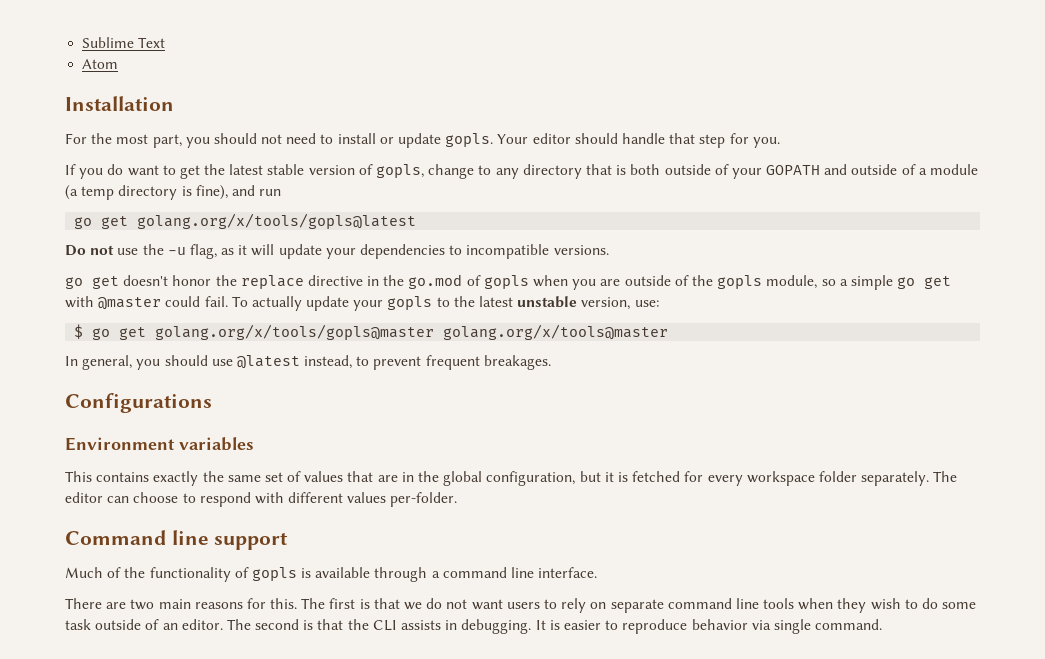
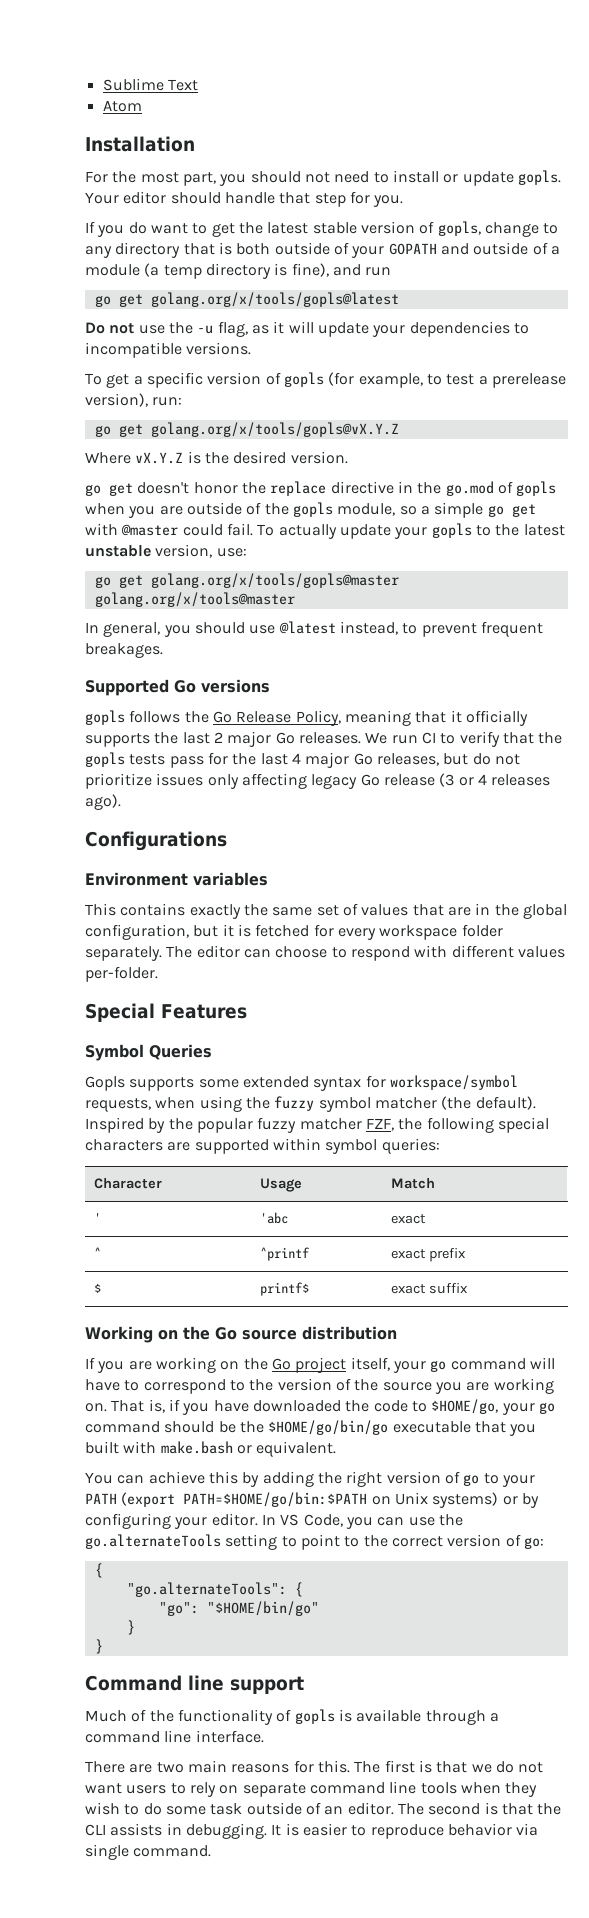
+ To get a specific version of gopls (for example, to test a prerelease version), run:
+ go get golang.org/x/tools/gopls@vX.Y.Z
+ Where vX.Y.Z is the desired version.
- $ go get golang.org/x/tools/gopls@master golang.org/x/tools@master
+ go get golang.org/x/tools/gopls@master golang.org/x/tools@master
+ Supported Go versions
+ gopls follows the Go Release Policy, meaning that it officially supports the last 2 major Go releases. We run CI to verify that the gopls tests pass for the last 4 major Go releases, but do not prioritize issues only affecting legacy Go release (3 or 4 releases ago).
+ Special Features
+ Symbol Queries
+ Gopls supports some extended syntax for workspace/symbol requests, when using the fuzzy symbol matcher (the default). Inspired by the popular fuzzy matcher FZF, the following special characters are supported within symbol queries:
+ Character | Usage | Match
+ ' | 'abc | exact
+ ^ | ^printf | exact prefix
+ $ | printf$ | exact suffix
+ Working on the Go source distribution
+ If you are working on the Go project itself, your go command will have to correspond to the version of the source you are working on. That is, if you have downloaded the code to $HOME/go, your go command should be the $HOME/go/bin/go executable that you built with make.bash or equivalent.
+ You can achieve this by adding the right version of go to your PATH (export PATH=$HOME/go/bin:$PATH on Unix systems) or by configuring your editor. In VS Code, you can use the go.alternateTools setting to point to the correct version of go:
+ {
+ "go.alternateTools": {
+ "go": "$HOME/bin/go"
+ }
+ }

